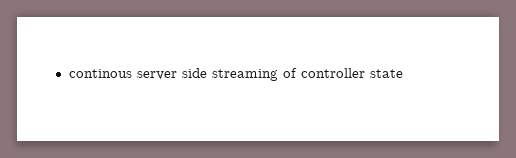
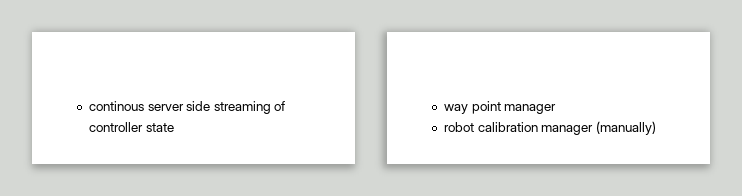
+ way point manager
+ robot calibration manager (manually)

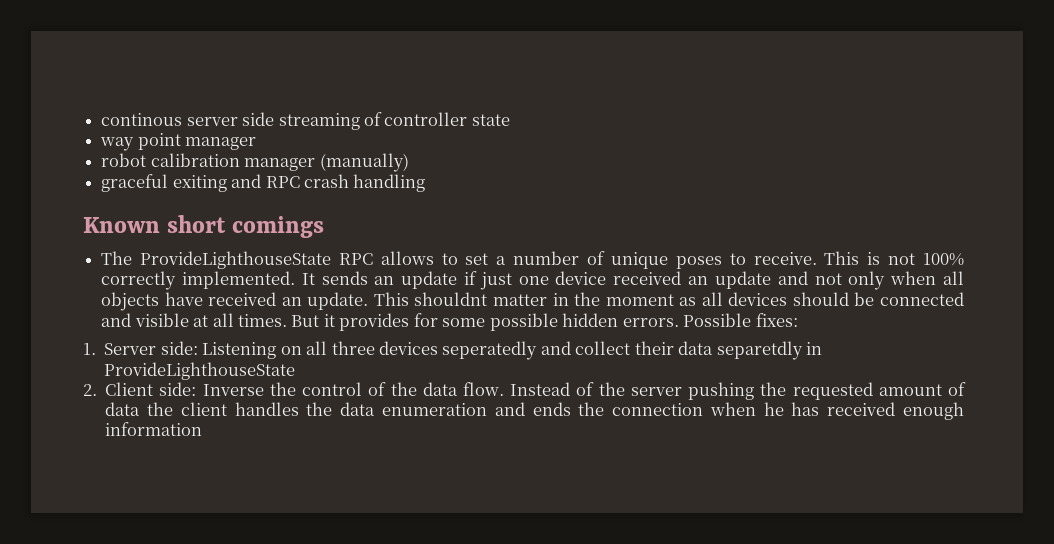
+ graceful exiting and RPC crash handling
+ Known short comings
+ The ProvideLighthouseState RPC allows to set a number of unique poses to receive. This is not 100% correctly implemented. It sends an update if just one device received an update and not only when all objects have received an update. This shouldnt matter in the moment as all devices should be connected and visible at all times. But it provides for some possible hidden errors. Possible fixes:
+ 1. Server side: Listening on all three devices seperatedly and collect their data separetdly in ProvideLighthouseState
+ 2. Client side: Inverse the control of the data flow. Instead of the server pushing the requested amount of data the client handles the data enumeration and ends the connection when he has received enough information

